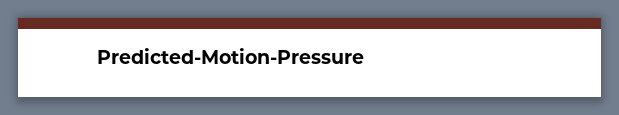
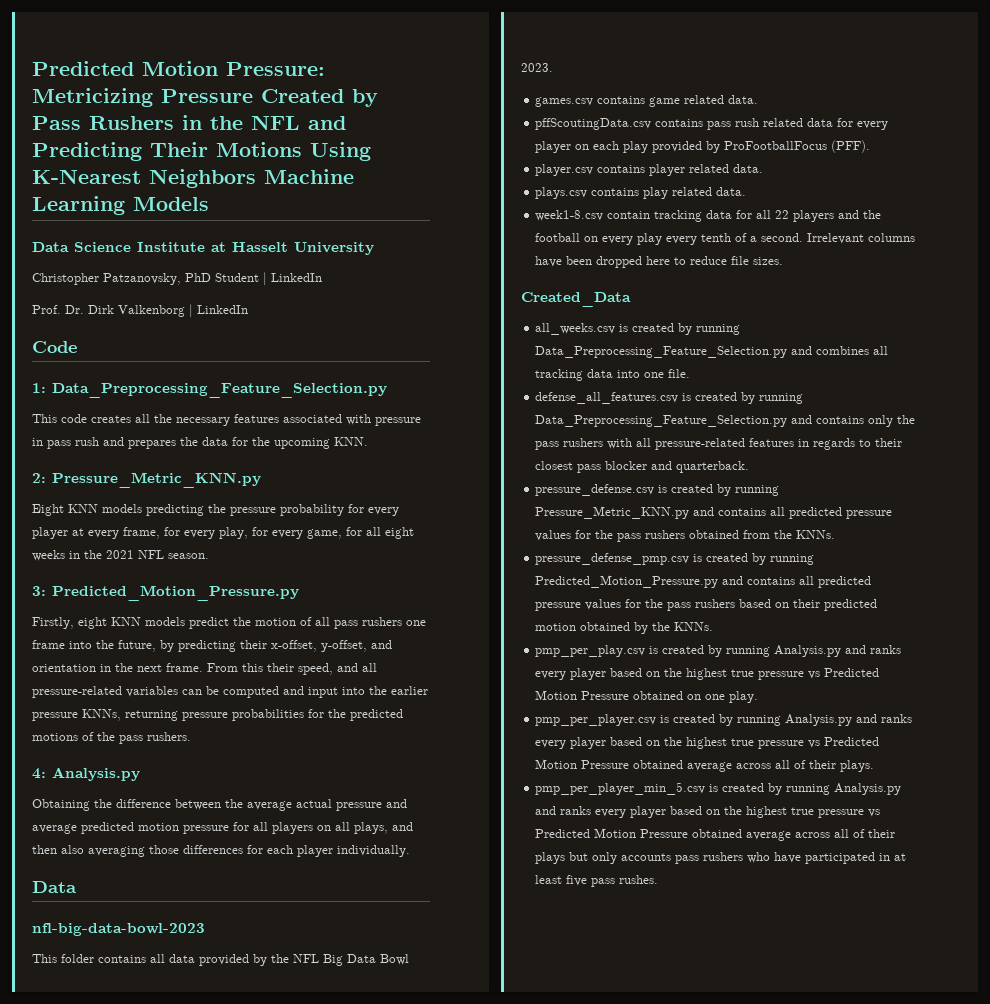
- Predicted-Motion-Pressure
+ Predicted Motion Pressure: Metricizing Pressure Created by Pass Rushers in the NFL and Predicting Their Motions Using K-Nearest Neighbors Machine Learning Models
+ Data Science Institute at Hasselt University
+ Christopher Patzanovsky, PhD Student | LinkedIn
+ Prof. Dr. Dirk Valkenborg | LinkedIn
+ Code
+ 1: Data_Preprocessing_Feature_Selection.py
+ This code creates all the necessary features associated with pressure in pass rush and prepares the data for the upcoming KNN.
+ 2: Pressure_Metric_KNN.py
+ Eight KNN models predicting the pressure probability for every player at every frame, for every play, for every game, for all eight weeks in the 2021 NFL season.
+ 3: Predicted_Motion_Pressure.py
+ Firstly, eight KNN models predict the motion of all pass rushers one frame into the future, by predicting their x-offset, y-offset, and orientation in the next frame. From this their speed, and all pressure-related variables can be computed and input into the earlier pressure KNNs, returning pressure probabilities for the predicted motions of the pass rushers.
+ 4: Analysis.py
+ Obtaining the difference between the average actual pressure and average predicted motion pressure for all players on all plays, and then also averaging those differences for each player individually.
+ Data
+ nfl-big-data-bowl-2023
+ This folder contains all data provided by the NFL Big Data Bowl 2023.
+ games.csv contains game related data.
+ pffScoutingData.csv contains pass rush related data for every player on each play provided by ProFootballFocus (PFF).
+ player.csv contains player related data.
+ plays.csv contains play related data.
+ week1-8.csv contain tracking data for all 22 players and the football on every play every tenth of a second. Irrelevant columns have been dropped here to reduce file sizes.
+ Created_Data
+ all_weeks.csv is created by running Data_Preprocessing_Feature_Selection.py and combines all tracking data into one file.
+ defense_all_features.csv is created by running Data_Preprocessing_Feature_Selection.py and contains only the pass rushers with all pressure-related features in regards to their closest pass blocker and quarterback.
+ pressure_defense.csv is created by running Pressure_Metric_KNN.py and contains all predicted pressure values for the pass rushers obtained from the KNNs.
+ pressure_defense_pmp.csv is created by running Predicted_Motion_Pressure.py and contains all predicted pressure values for the pass rushers based on their predicted motion obtained by the KNNs.
+ pmp_per_play.csv is created by running Analysis.py and ranks every player based on the highest true pressure vs Predicted Motion Pressure obtained on one play.
+ pmp_per_player.csv is created by running Analysis.py and ranks every player based on the highest true pressure vs Predicted Motion Pressure obtained average across all of their plays.
+ pmp_per_player_min_5.csv is created by running Analysis.py and ranks every player based on the highest true pressure vs Predicted Motion Pressure obtained average across all of their plays but only accounts pass rushers who have participated in at least five pass rushes.

